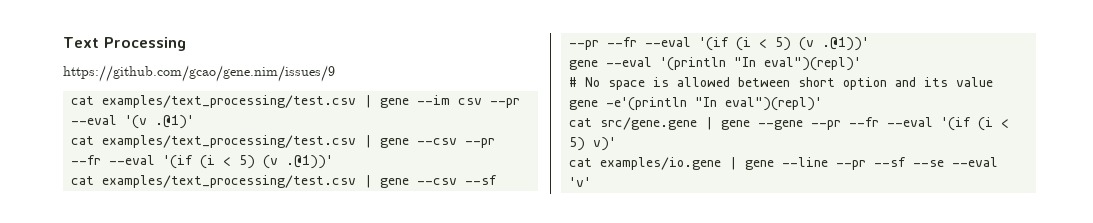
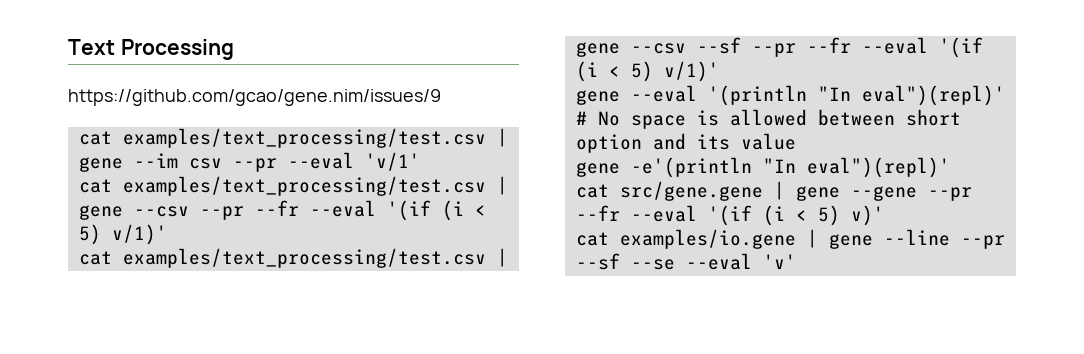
- cat examples/text_processing/test.csv | gene --im csv --pr --eval '(v .@1)'
+ cat examples/text_processing/test.csv | gene --im csv --pr --eval 'v/1'
- cat examples/text_processing/test.csv | gene --csv --pr --fr --eval '(if (i < 5) (v .@1))'
+ cat examples/text_processing/test.csv | gene --csv --pr --fr --eval '(if (i < 5) v/1)'
- cat examples/text_processing/test.csv | gene --csv --sf --pr --fr --eval '(if (i < 5) (v .@1))'
+ cat examples/text_processing/test.csv | gene --csv --sf --pr --fr --eval '(if (i < 5) v/1)'

